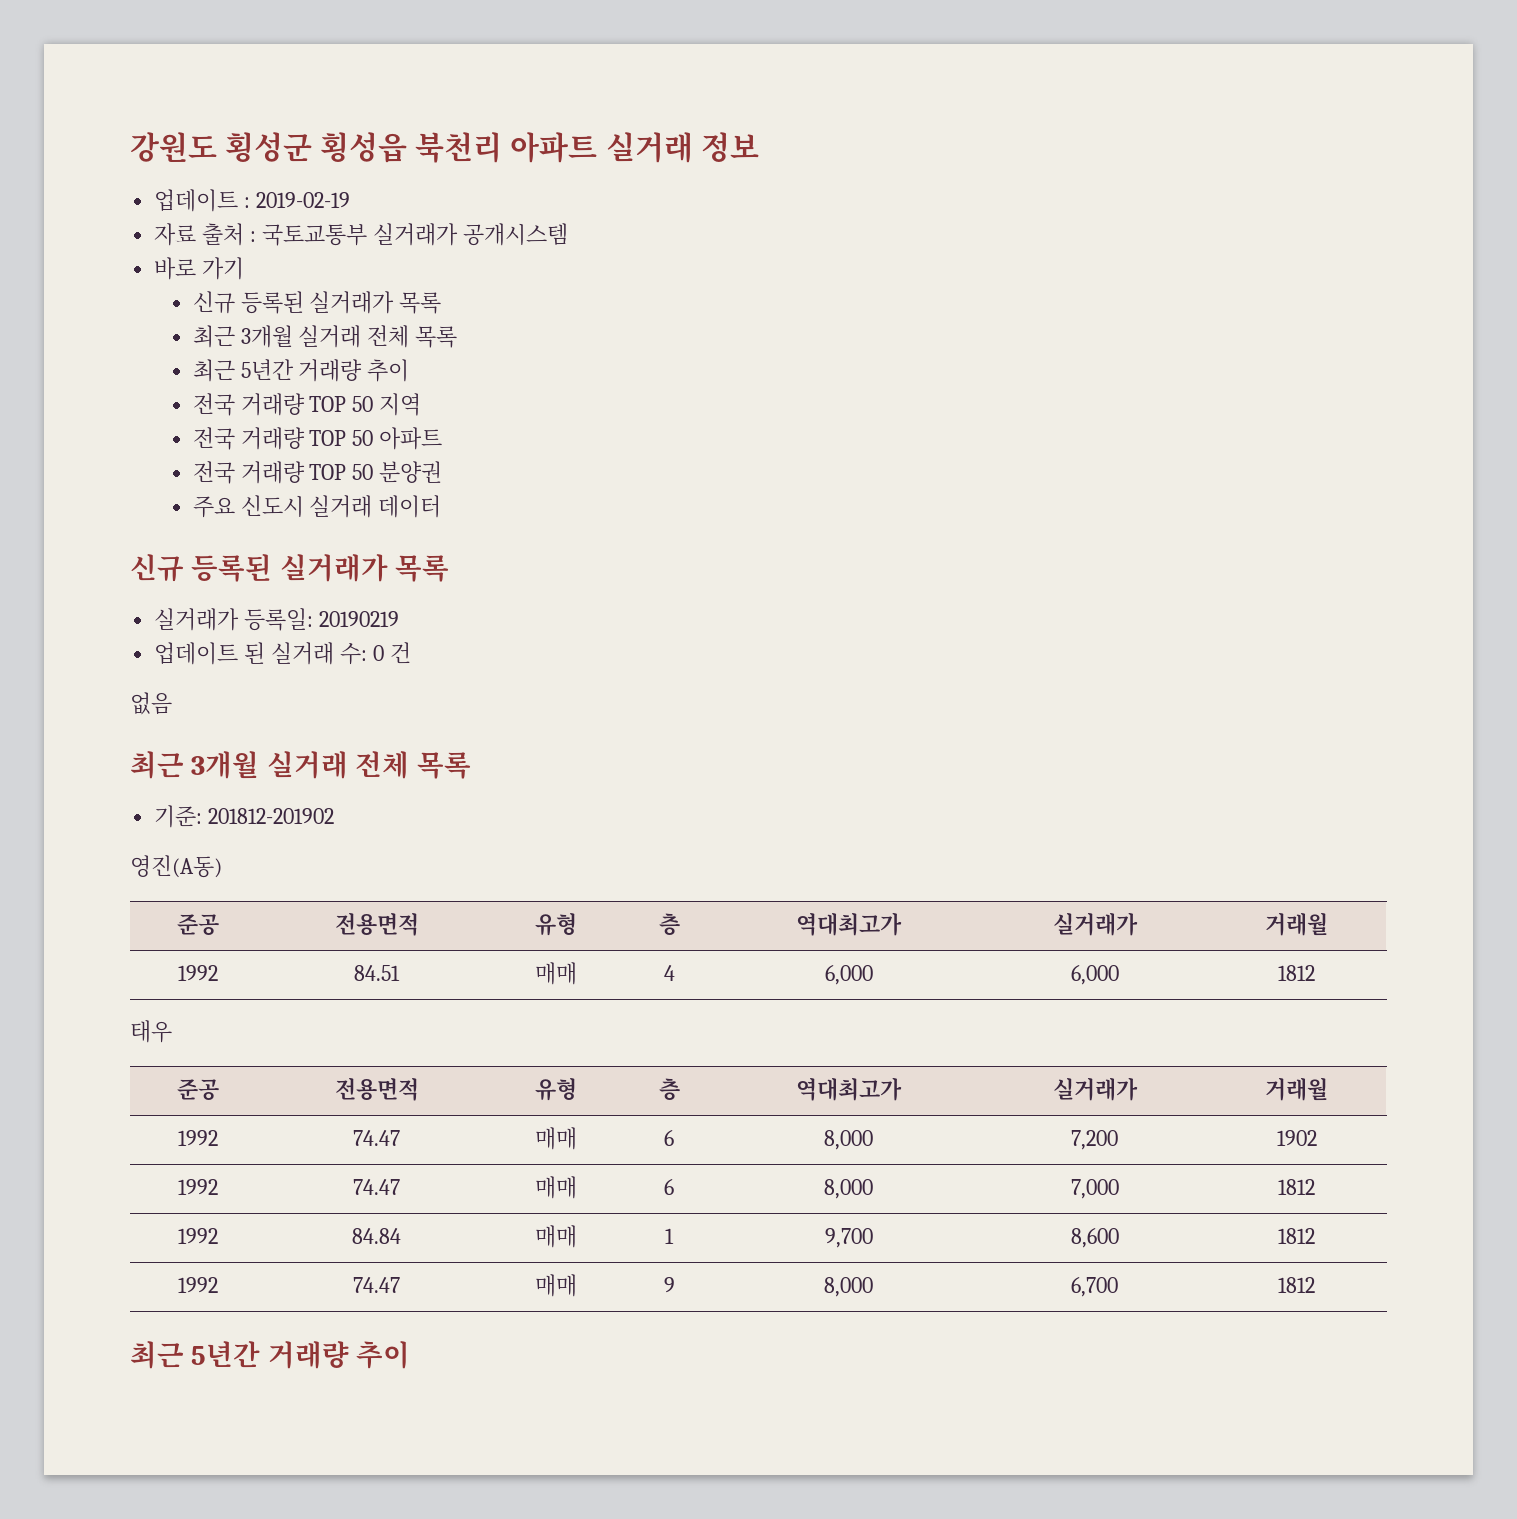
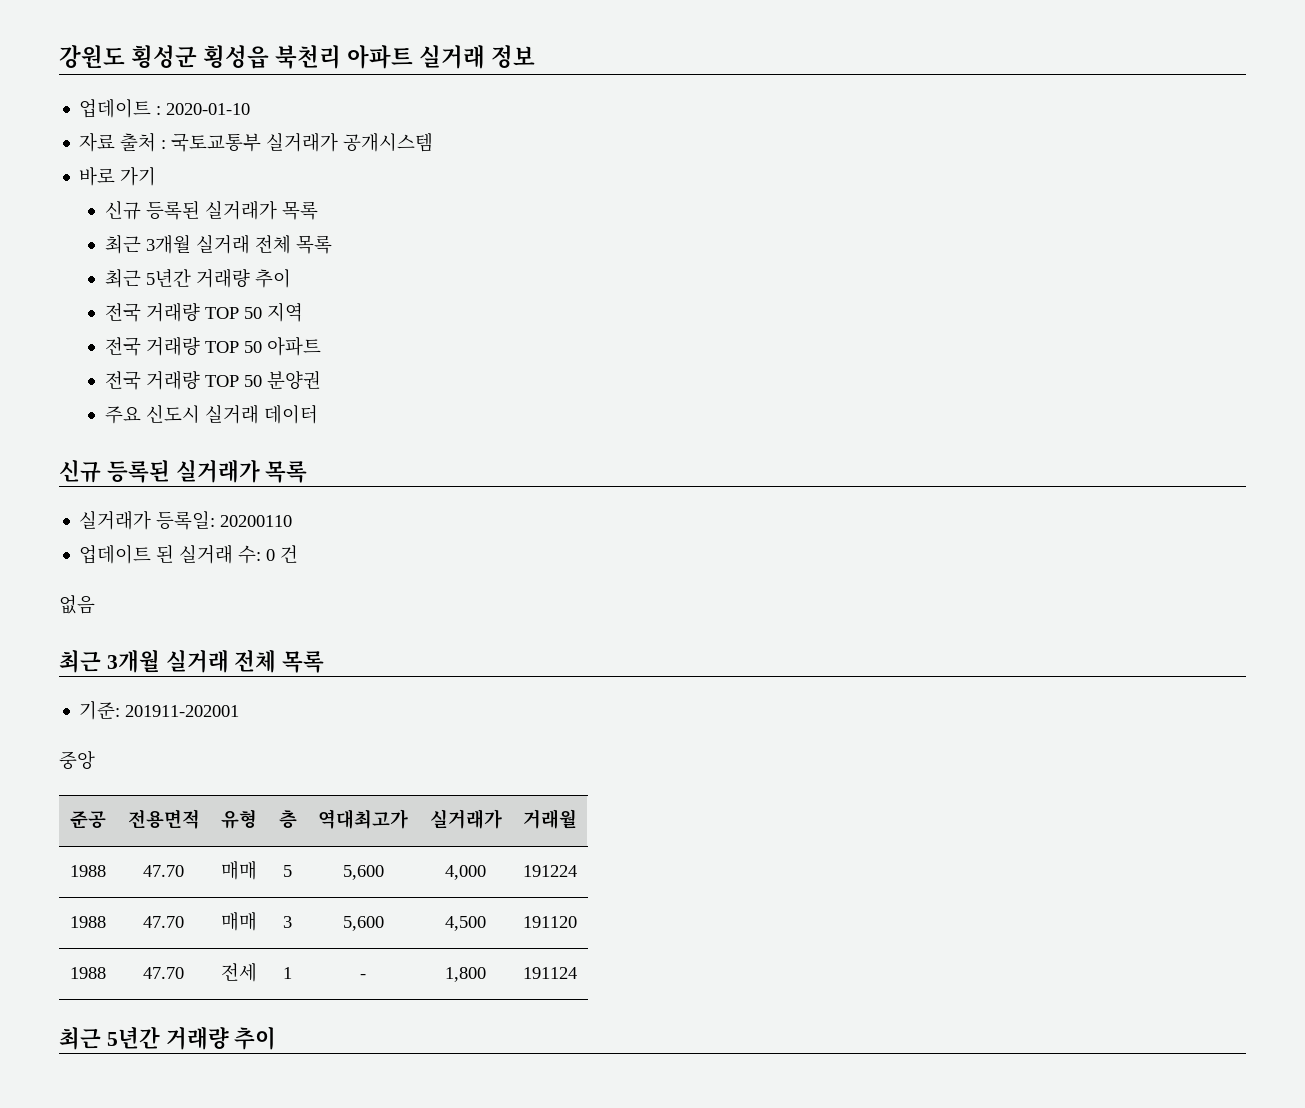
- 업데이트 : 2019-02-19
+ 업데이트 : 2020-01-10
- 실거래가 등록일: 20190219
+ 실거래가 등록일: 20200110
- 기준: 201812-201902
- 영진(A동)
+ 기준: 201911-202001
+ 중앙
  준공 | 전용면적 | 유형 | 층 | 역대최고가 | 실거래가 | 거래월
- 1992 | 84.51 | 매매 | 4 | 6,000 | 6,000 | 1812
- 태우
- 준공 | 전용면적 | 유형 | 층 | 역대최고가 | 실거래가 | 거래월
- 1992 | 74.47 | 매매 | 6 | 8,000 | 7,200 | 1902
- 1992 | 74.47 | 매매 | 6 | 8,000 | 7,000 | 1812
- 1992 | 84.84 | 매매 | 1 | 9,700 | 8,600 | 1812
- 1992 | 74.47 | 매매 | 9 | 8,000 | 6,700 | 1812
+ 1988 | 47.70 | 매매 | 5 | 5,600 | 4,000 | 191224
+ 1988 | 47.70 | 매매 | 3 | 5,600 | 4,500 | 191120
+ 1988 | 47.70 | 전세 | 1 | - | 1,800 | 191124

